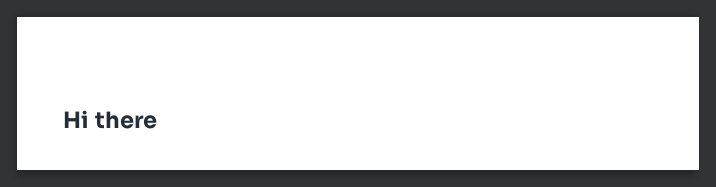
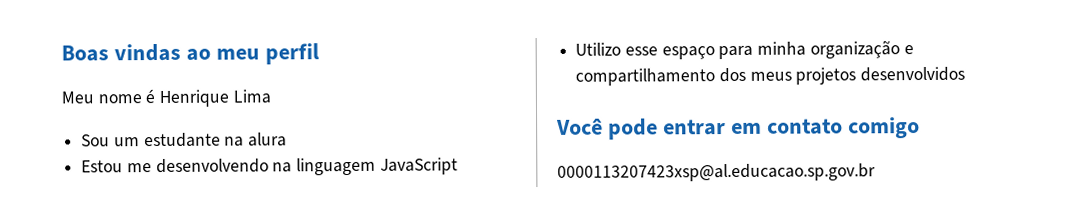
- Hi there
+ Boas vindas ao meu perfil
+ Meu nome é Henrique Lima
+ Sou um estudante na alura
+ Estou me desenvolvendo na linguagem JavaScript
+ Utilizo esse espaço para minha organização e compartilhamento dos meus projetos desenvolvidos
+ Você pode entrar em contato comigo
+ 0000113207423xsp@al.educacao.sp.gov.br

